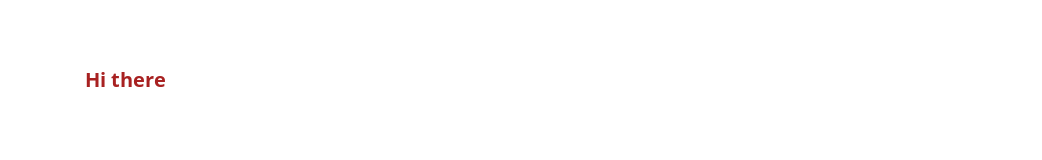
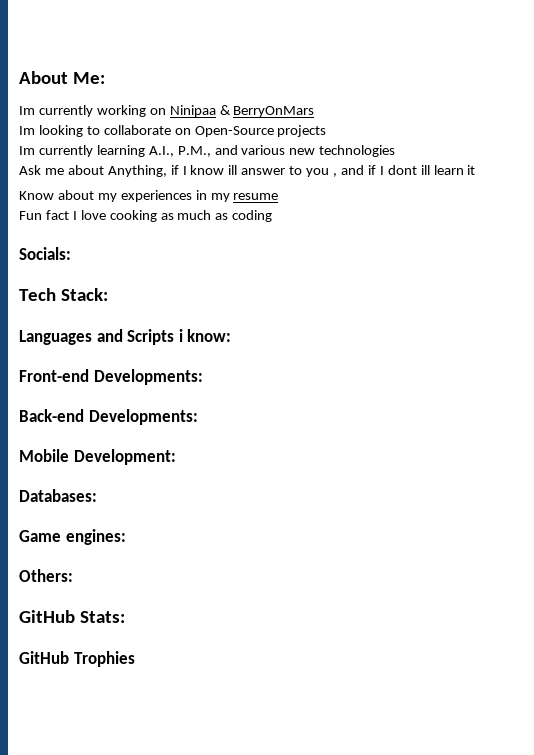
- Hi there
+ About Me:
+ Im currently working on Ninipaa & BerryOnMars
+ Im looking to collaborate on Open-Source projects
+ Im currently learning A.I., P.M., and various new technologies
+ Ask me about Anything, if I know ill answer to you , and if I dont ill learn it
+ Know about my experiences in my resume
+ Fun fact I love cooking as much as coding
+ Socials:
+ Tech Stack:
+ Languages and Scripts i know:
+ Front-end Developments:
+ Back-end Developments:
+ Mobile Development:
+ Databases:
+ Game engines:
+ Others:
+ GitHub Stats:
+ GitHub Trophies

